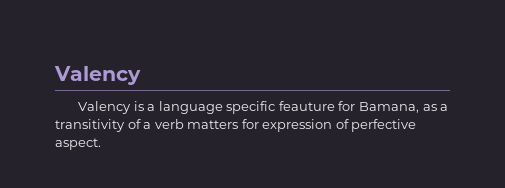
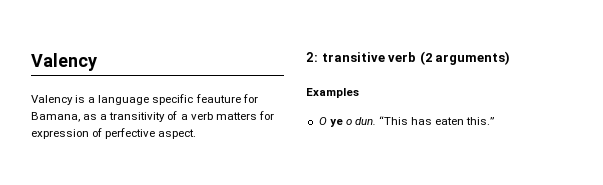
+ 2: transitive verb (2 arguments)
+ Examples
+ O ye o dun. “This has eaten this.”

